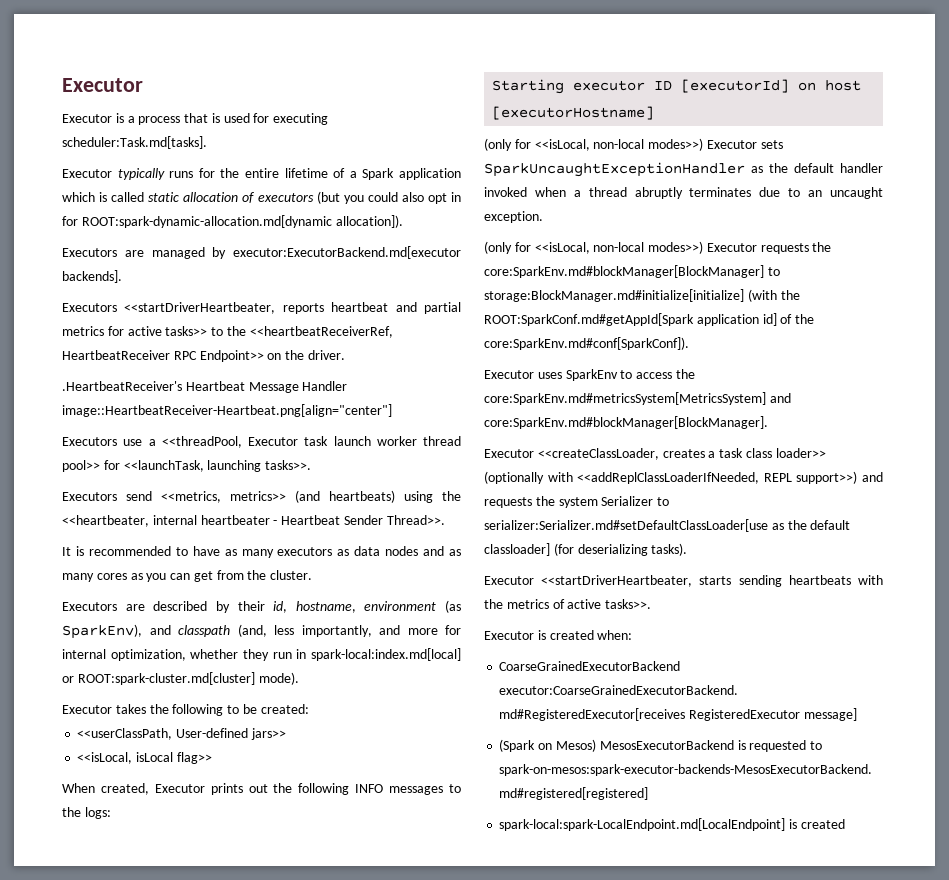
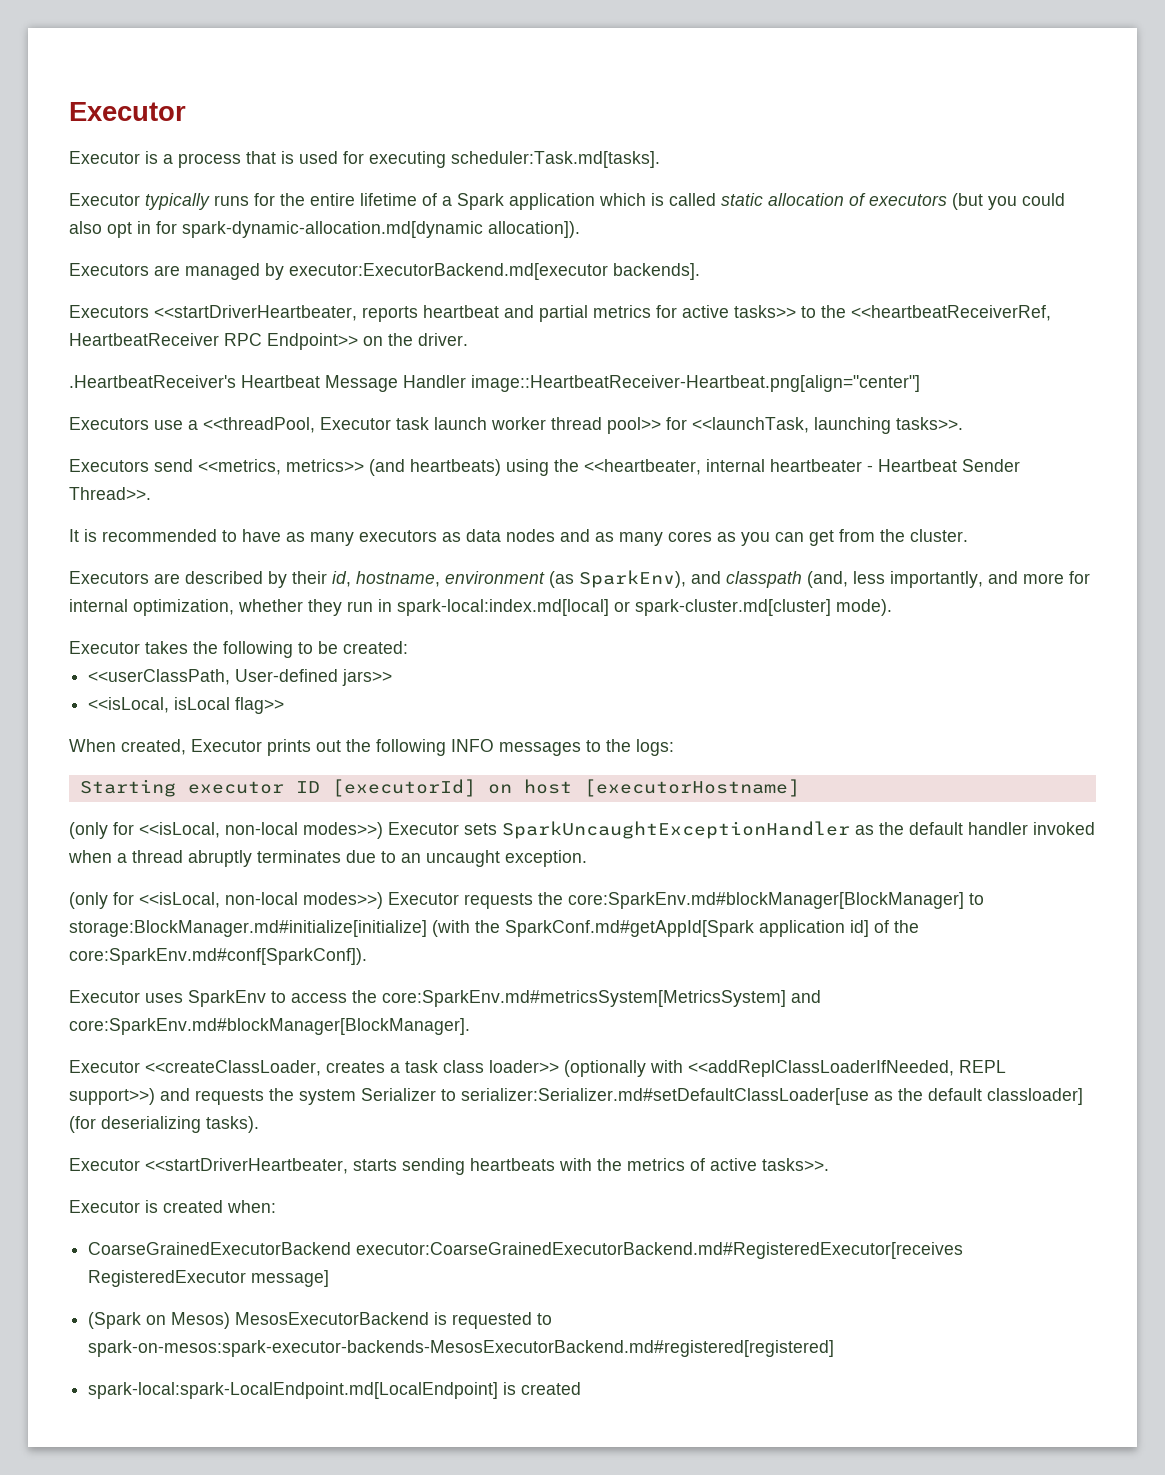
- Executor typically runs for the entire lifetime of a Spark application which is called static allocation of executors (but you could also opt in for ROOT:spark-dynamic-allocation.md[dynamic allocation]).
+ Executor typically runs for the entire lifetime of a Spark application which is called static allocation of executors (but you could also opt in for spark-dynamic-allocation.md[dynamic allocation]).
- Executors are described by their id, hostname, environment (as SparkEnv), and classpath (and, less importantly, and more for internal optimization, whether they run in spark-local:index.md[local] or ROOT:spark-cluster.md[cluster] mode).
+ Executors are described by their id, hostname, environment (as SparkEnv), and classpath (and, less importantly, and more for internal optimization, whether they run in spark-local:index.md[local] or spark-cluster.md[cluster] mode).
- (only for <<isLocal, non-local modes>>) Executor requests the core:SparkEnv.md#blockManager[BlockManager] to storage:BlockManager.md#initialize[initialize] (with the ROOT:SparkConf.md#getAppId[Spark application id] of the core:SparkEnv.md#conf[SparkConf]).
+ (only for <<isLocal, non-local modes>>) Executor requests the core:SparkEnv.md#blockManager[BlockManager] to storage:BlockManager.md#initialize[initialize] (with the SparkConf.md#getAppId[Spark application id] of the core:SparkEnv.md#conf[SparkConf]).

